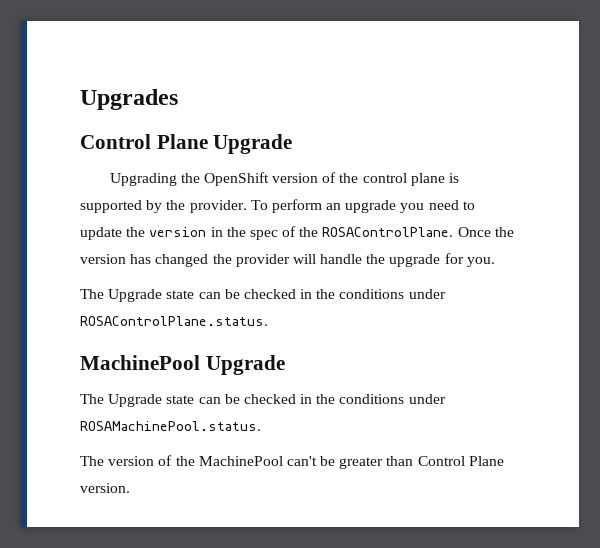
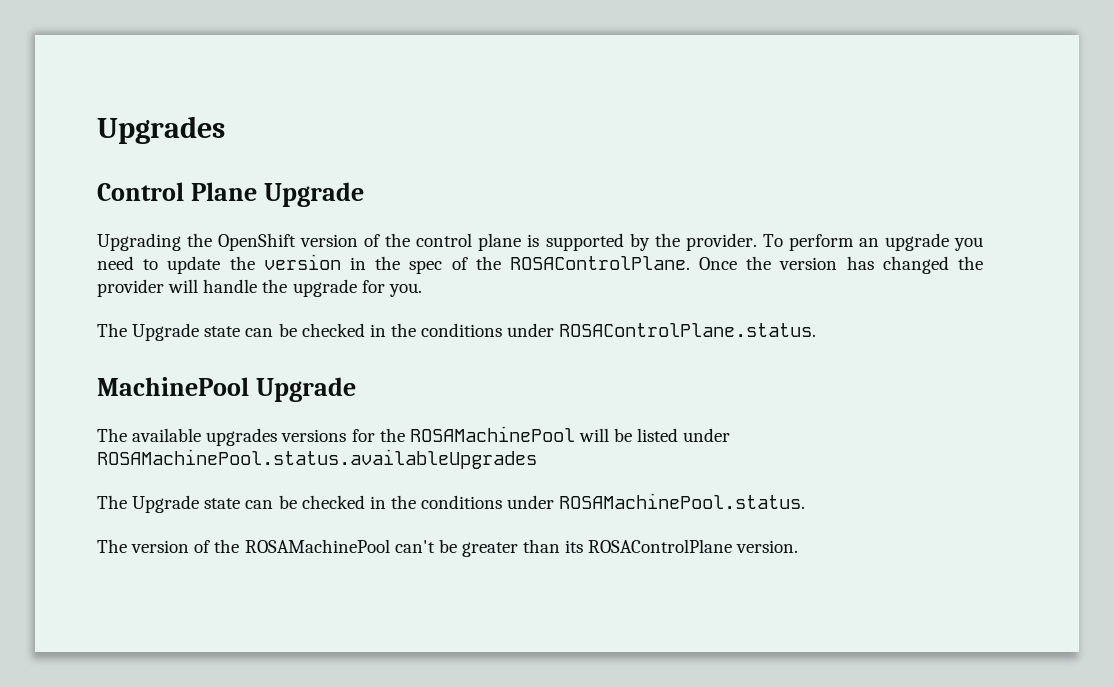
+ The available upgrades versions for the ROSAMachinePool will be listed under ROSAMachinePool.status.availableUpgrades
- The version of the MachinePool can't be greater than Control Plane version.
+ The version of the ROSAMachinePool can't be greater than its ROSAControlPlane version.

